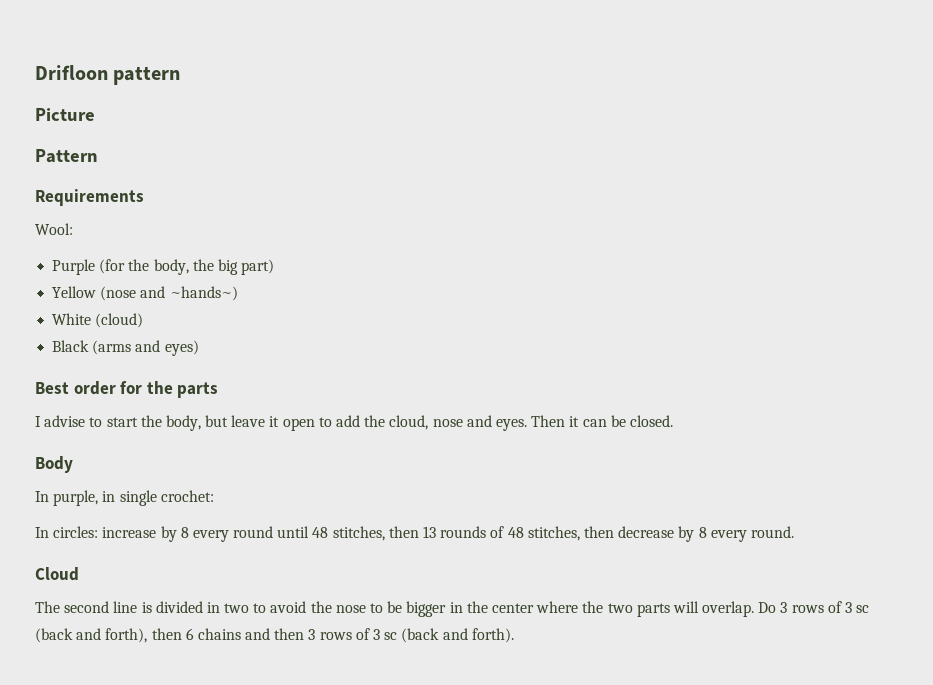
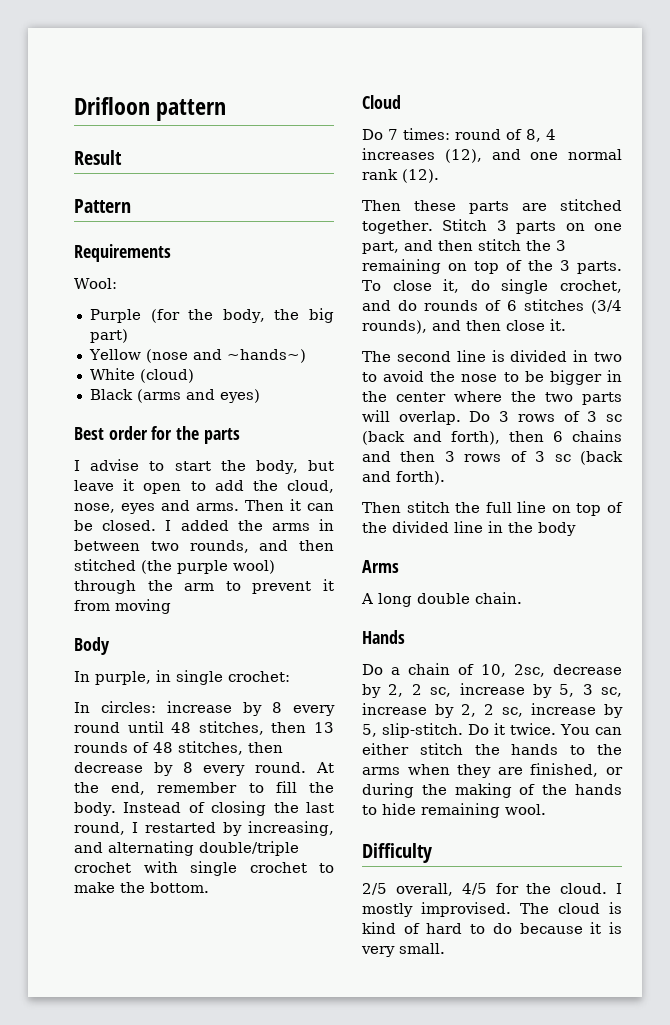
- Picture
+ Result
- I advise to start the body, but leave it open to add the cloud, nose and eyes.
+ I advise to start the body, but leave it open to add the cloud, nose, eyes and arms.
+ I added the arms in between two rounds, and then stitched (the purple wool) through the arm to prevent it from moving
- In circles: increase by 8 every round until 48 stitches, then 13 rounds of 48 stitches, then decrease by 8 every round.
+ In circles: increase by 8 every round until 48 stitches, then 13 rounds of 48 stitches, then decrease by 8 every round. At the end, remember to fill the body. Instead of closing the last round, I restarted by increasing, and alternating double/triple crochet with single crochet to make the bottom.
  Cloud
+ Do 7 times: round of 8, 4 increases (12), and one normal rank (12).
+ Then these parts are stitched together. Stitch 3 parts on one part, and then stitch the 3 remaining on top of the 3 parts. To close it, do single crochet, and do rounds of 6 stitches (3/4 rounds), and then close it.
+ Then stitch the full line on top of the divided line in the body
+ Arms
+ A long double chain.
+ Hands
+ Do a chain of 10, 2sc, decrease by 2, 2 sc, increase by 5, 3 sc, increase by 2, 2 sc, increase by 5, slip-stitch. Do it twice. You can either stitch the hands to the arms when they are finished, or during the making of the hands to hide remaining wool.
+ Difficulty
+ 2/5 overall, 4/5 for the cloud. I mostly improvised. The cloud is kind of hard to do because it is very small.

